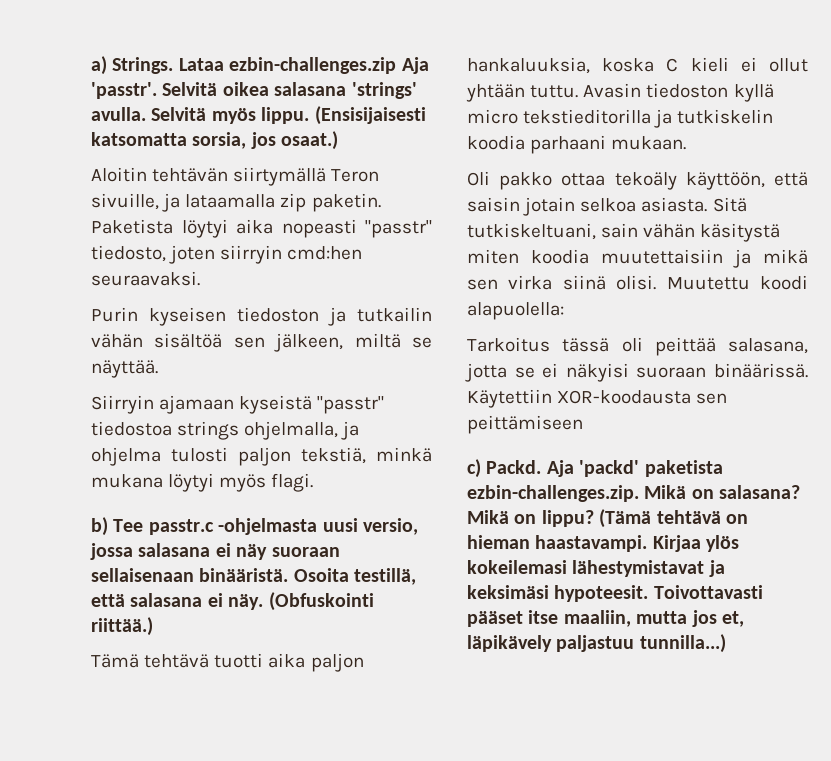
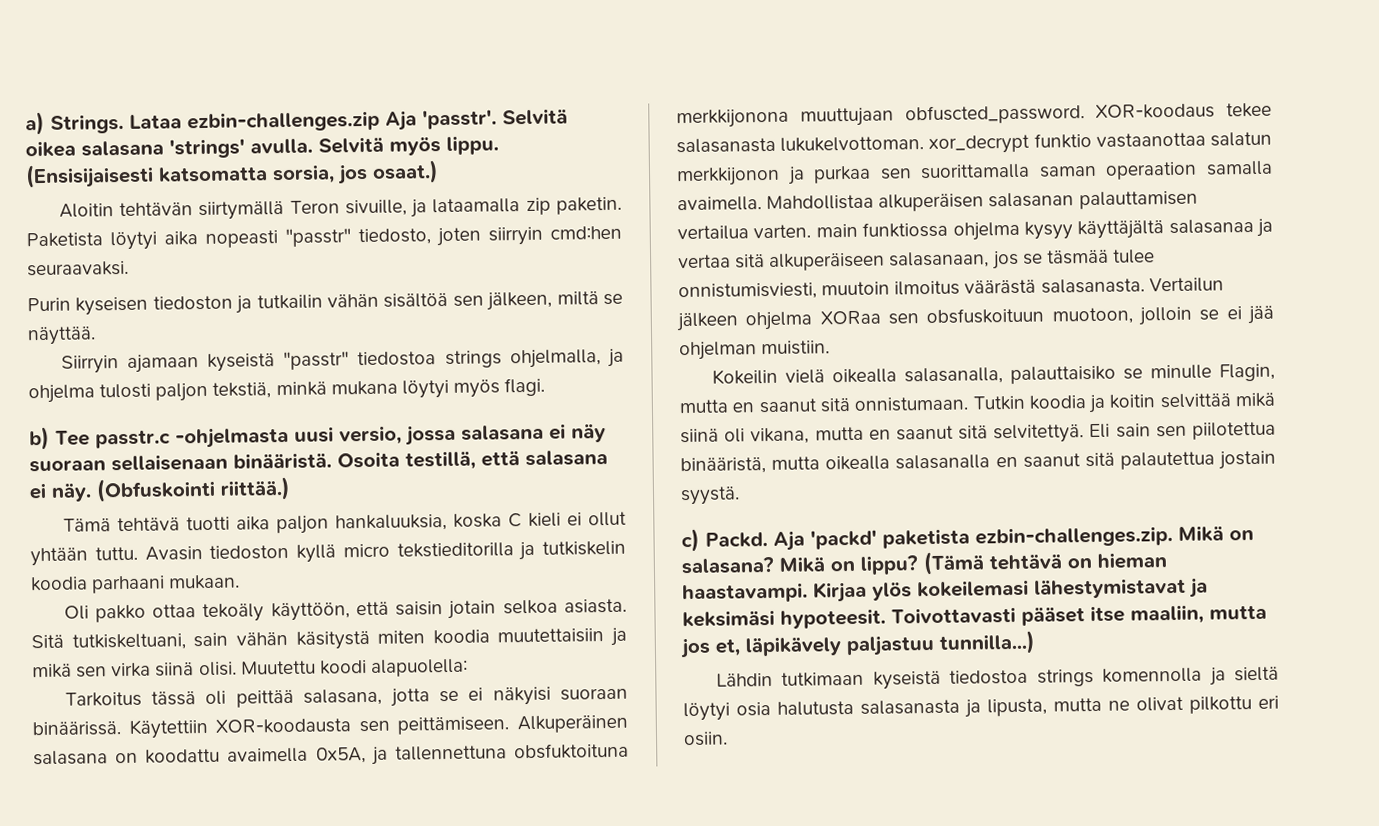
- Käytettiin XOR-koodausta sen peittämiseen
+ Käytettiin XOR-koodausta sen peittämiseen. Alkuperäinen salasana on koodattu avaimella 0x5A, ja tallennettuna obsfuktoituna merkkijonona muuttujaan obfuscted_password. XOR-koodaus tekee salasanasta lukukelvottoman. xor_decrypt funktio vastaanottaa salatun merkkijonon ja purkaa sen suorittamalla saman operaation samalla avaimella. Mahdollistaa alkuperäisen salasanan palauttamisen vertailua varten. main funktiossa ohjelma kysyy käyttäjältä salasanaa ja vertaa sitä alkuperäiseen salasanaan, jos se täsmää tulee onnistumisviesti, muutoin ilmoitus väärästä salasanasta. Vertailun jälkeen ohjelma XORaa sen obsfuskoituun muotoon, jolloin se ei jää ohjelman muistiin.
+ Kokeilin vielä oikealla salasanalla, palauttaisiko se minulle Flagin, mutta en saanut sitä onnistumaan. Tutkin koodia ja koitin selvittää mikä siinä oli vikana, mutta en saanut sitä selvitettyä. Eli sain sen piilotettua binääristä, mutta oikealla salasanalla en saanut sitä palautettua jostain syystä.
+ Lähdin tutkimaan kyseistä tiedostoa strings komennolla ja sieltä löytyi osia halutusta salasanasta ja lipusta, mutta ne olivat pilkottu eri osiin.

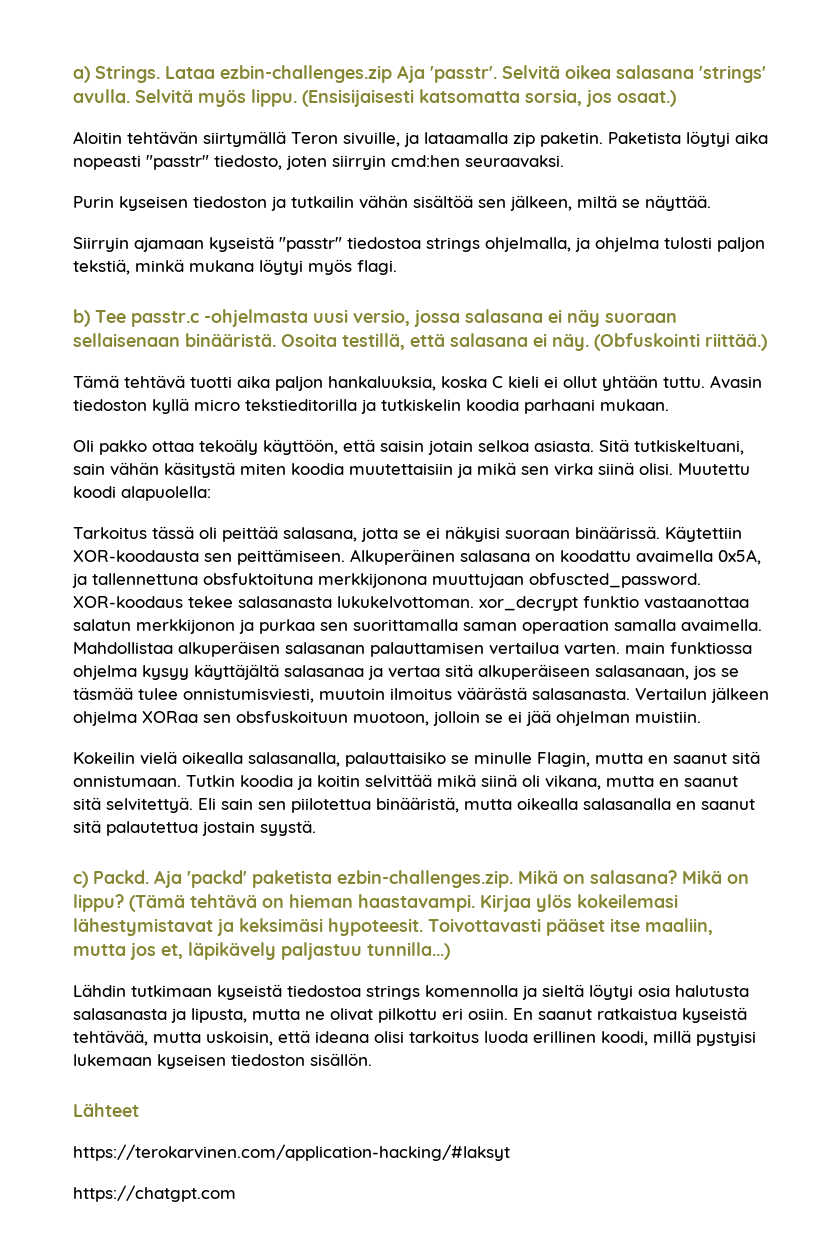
+ En saanut ratkaistua kyseistä tehtävää, mutta uskoisin, että ideana olisi tarkoitus luoda erillinen koodi, millä pystyisi lukemaan kyseisen tiedoston sisällön.
+ Lähteet
+ https://terokarvinen.com/application-hacking/#laksyt
+ https://chatgpt.com

